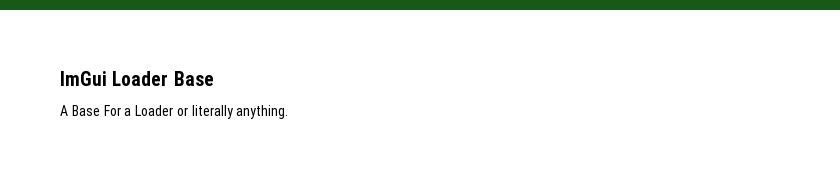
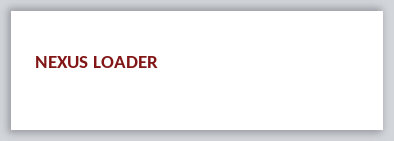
- ImGui Loader Base
- A Base For a Loader or literally anything.
+ NEXUS LOADER

